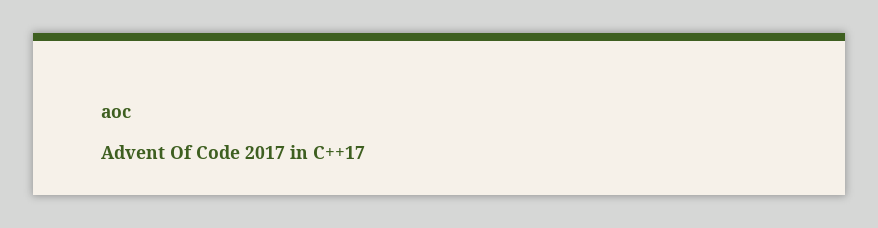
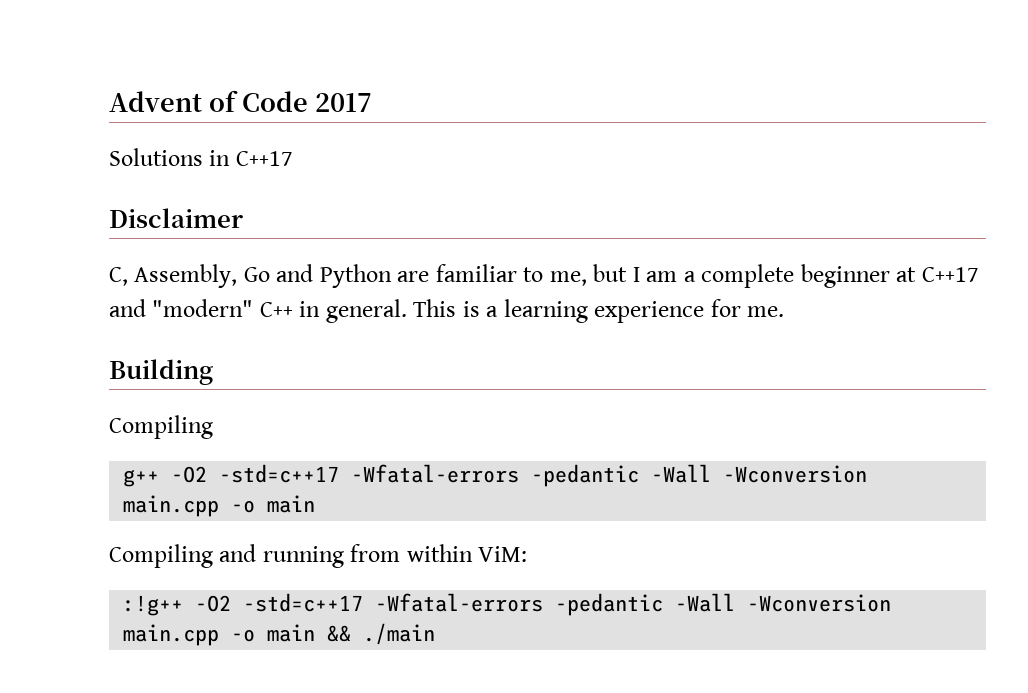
- aoc
- Advent Of Code 2017 in C++17
+ Advent of Code 2017
+ Solutions in C++17
+ Disclaimer
+ C, Assembly, Go and Python are familiar to me, but I am a complete beginner at C++17 and "modern" C++ in general. This is a learning experience for me.
+ Building
+ Compiling
+ g++ -O2 -std=c++17 -Wfatal-errors -pedantic -Wall -Wconversion main.cpp -o main
+ Compiling and running from within ViM:
+ :!g++ -O2 -std=c++17 -Wfatal-errors -pedantic -Wall -Wconversion main.cpp -o main && ./main

